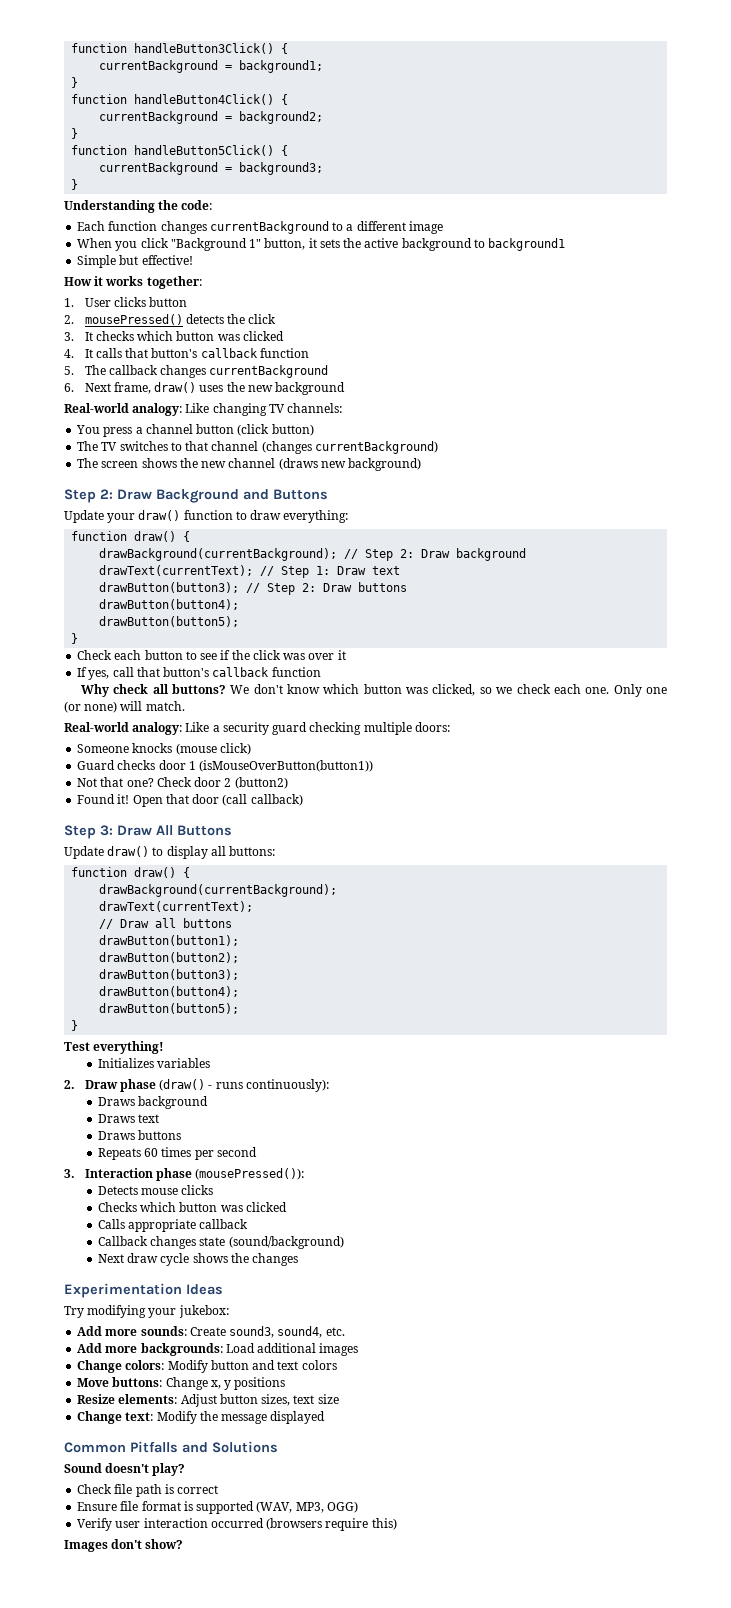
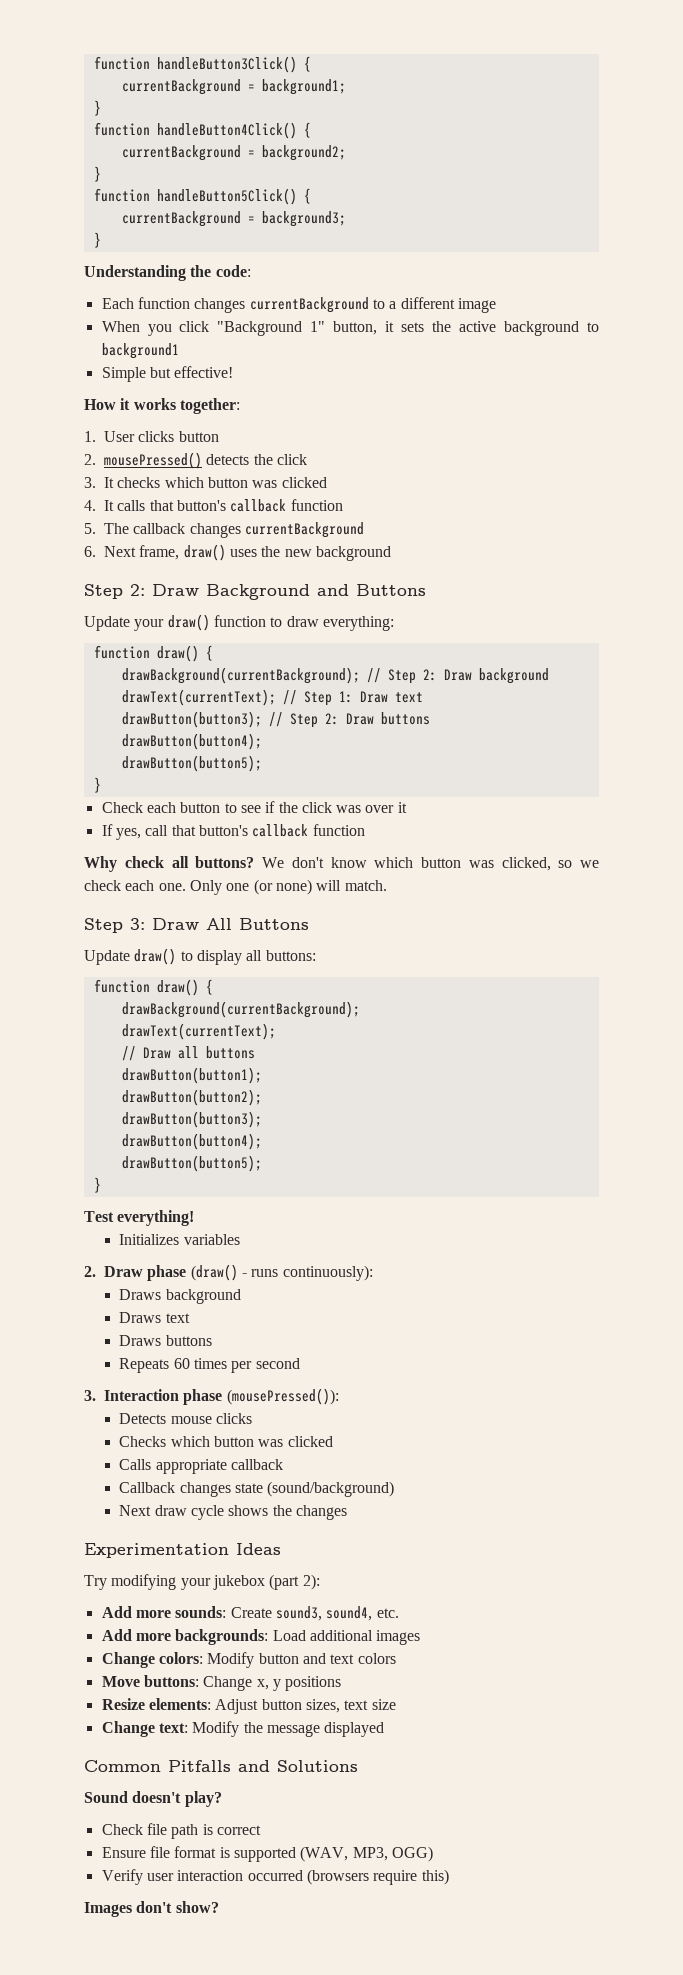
- Real-world analogy: Like changing TV channels:
- You press a channel button (click button)
- The TV switches to that channel (changes currentBackground)
- The screen shows the new channel (draws new background)
- Real-world analogy: Like a security guard checking multiple doors:
- Someone knocks (mouse click)
- Guard checks door 1 (isMouseOverButton(button1))
- Not that one? Check door 2 (button2)
- Found it! Open that door (call callback)
- Try modifying your jukebox:
+ Try modifying your jukebox (part 2):

